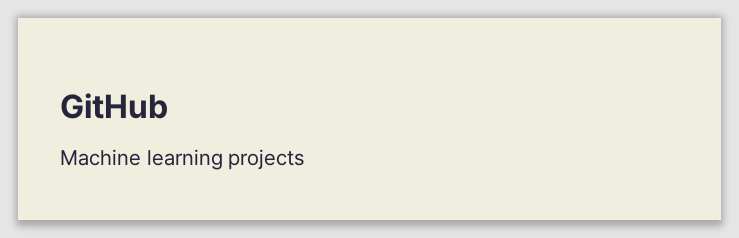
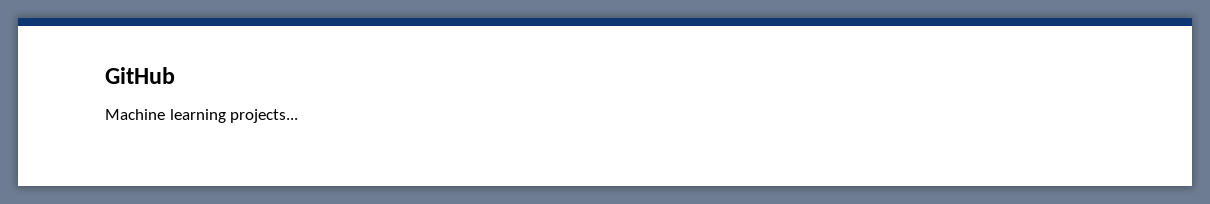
- Machine learning projects
+ Machine learning projects...

